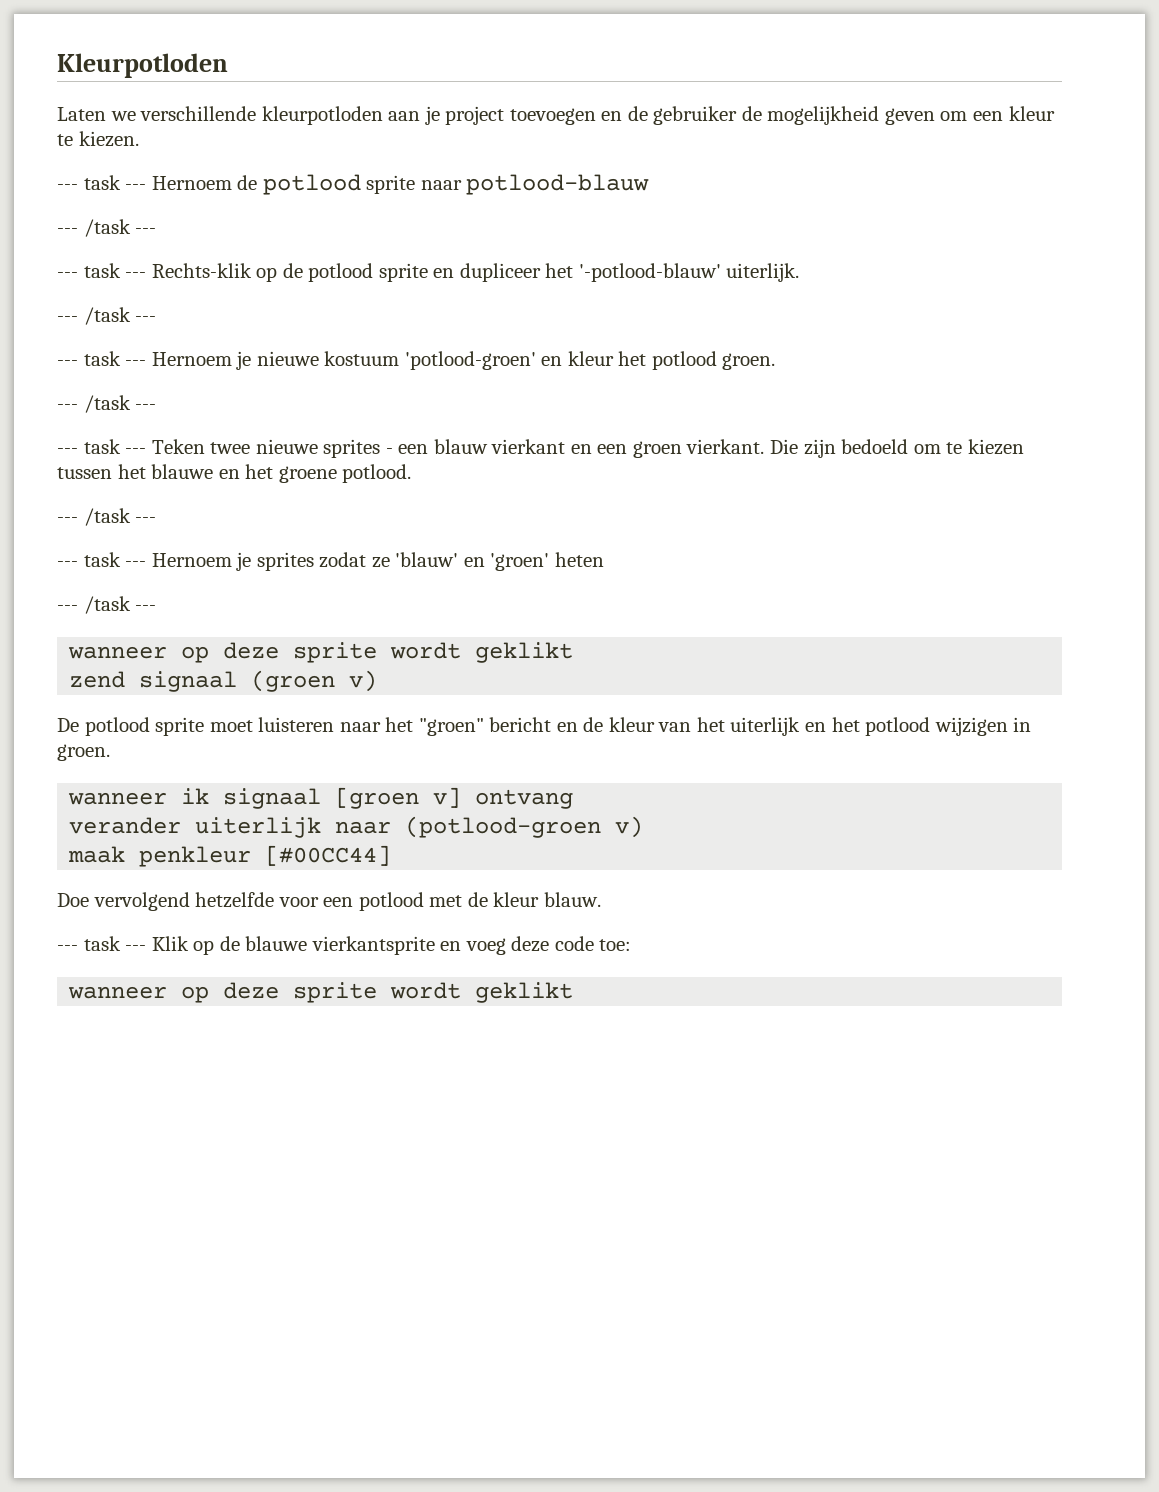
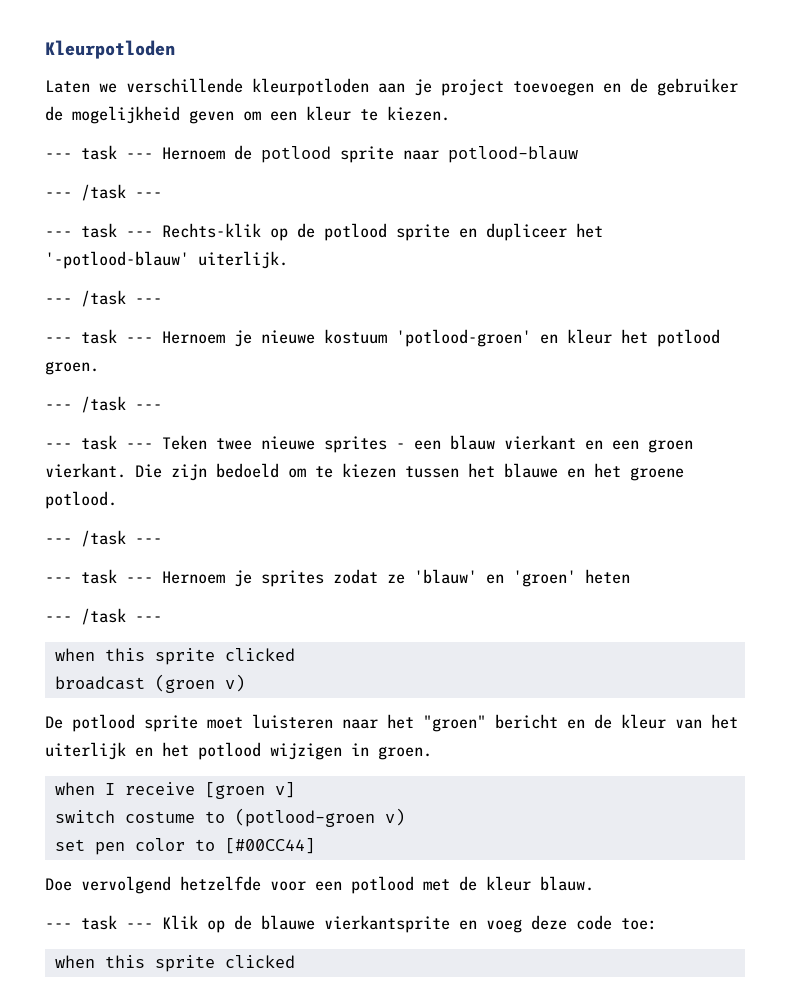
  --- task --- Hernoem je sprites zodat ze 'blauw' en 'groen' heten
  --- /task ---
- wanneer op deze sprite wordt geklikt
- zend signaal (groen v)
+ when this sprite clicked
+ broadcast (groen v)
- wanneer ik signaal [groen v] ontvang
- verander uiterlijk naar (potlood-groen v)
- maak penkleur [#00CC44]
+ when I receive [groen v]
+ switch costume to (potlood-groen v)
+ set pen color to [#00CC44]
  --- task --- Klik op de blauwe vierkantsprite en voeg deze code toe:
- wanneer op deze sprite wordt geklikt
+ when this sprite clicked

